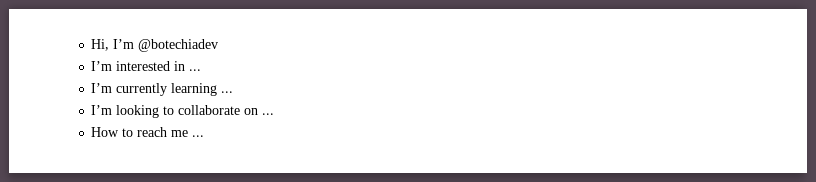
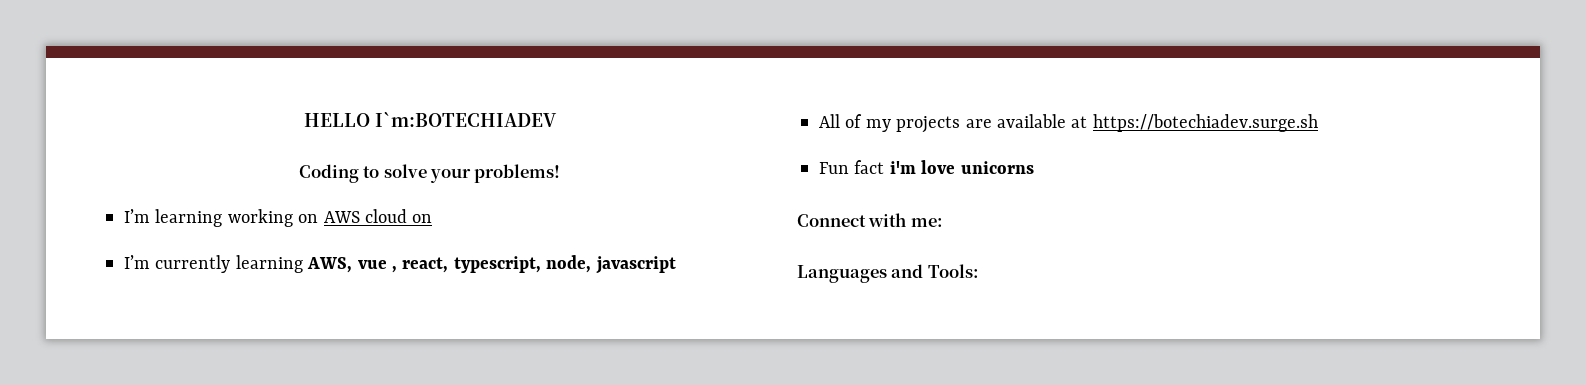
- Hi, I’m @botechiadev
- I’m interested in ...
- I’m currently learning ...
- I’m looking to collaborate on ...
- How to reach me ...
+ HELLO I`m:BOTECHIADEV
+ Coding to solve your problems!
+ I’m learning working on AWS cloud on
+ I’m currently learning AWS, vue , react, typescript, node, javascript
+ All of my projects are available at https://botechiadev.surge.sh
+ Fun fact i'm love unicorns
+ Connect with me:
+ Languages and Tools:

